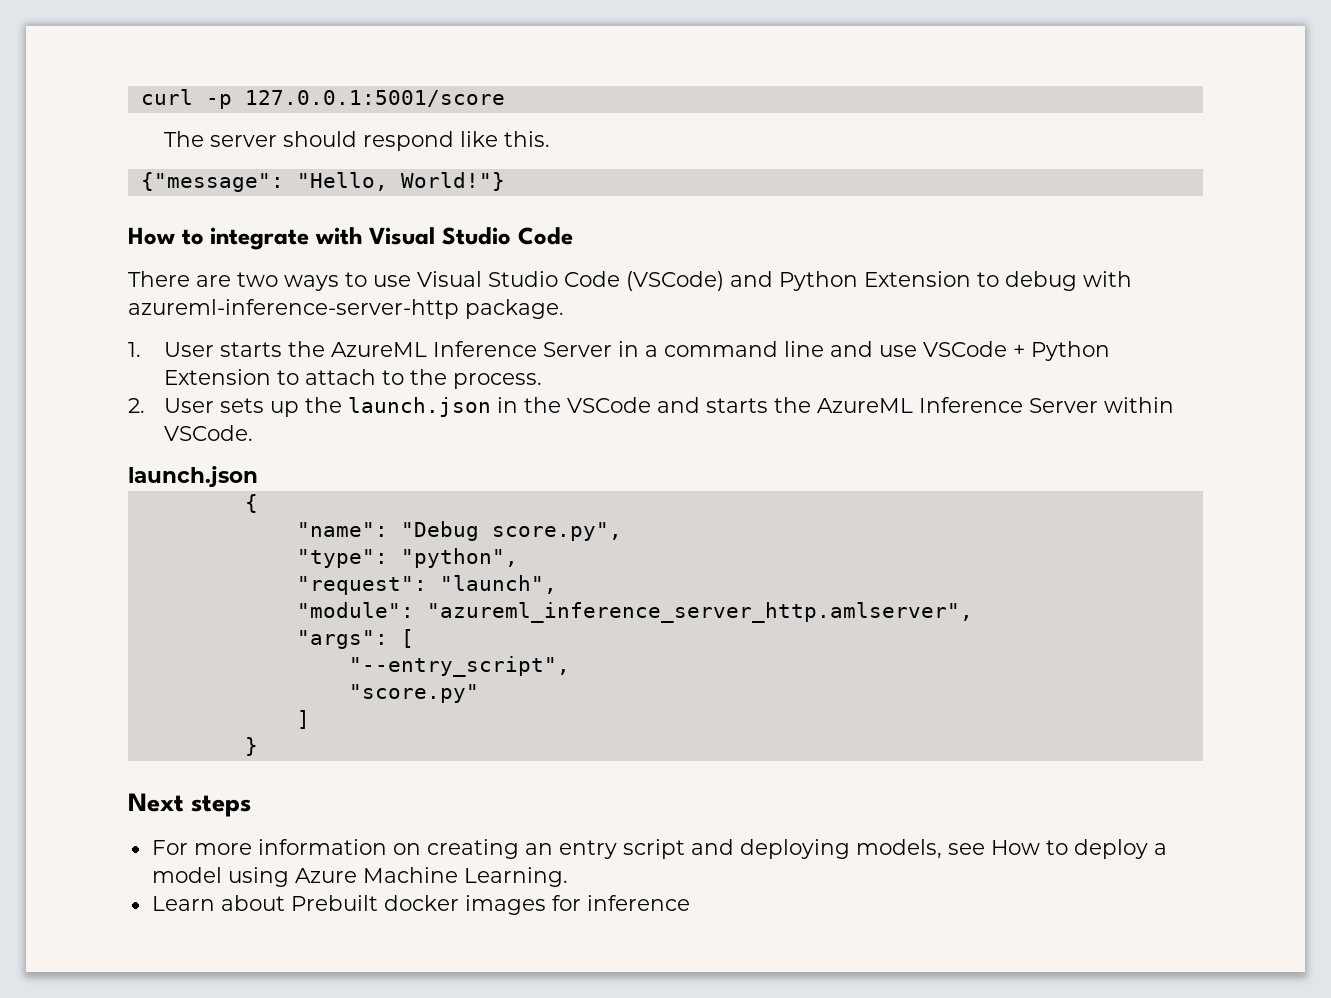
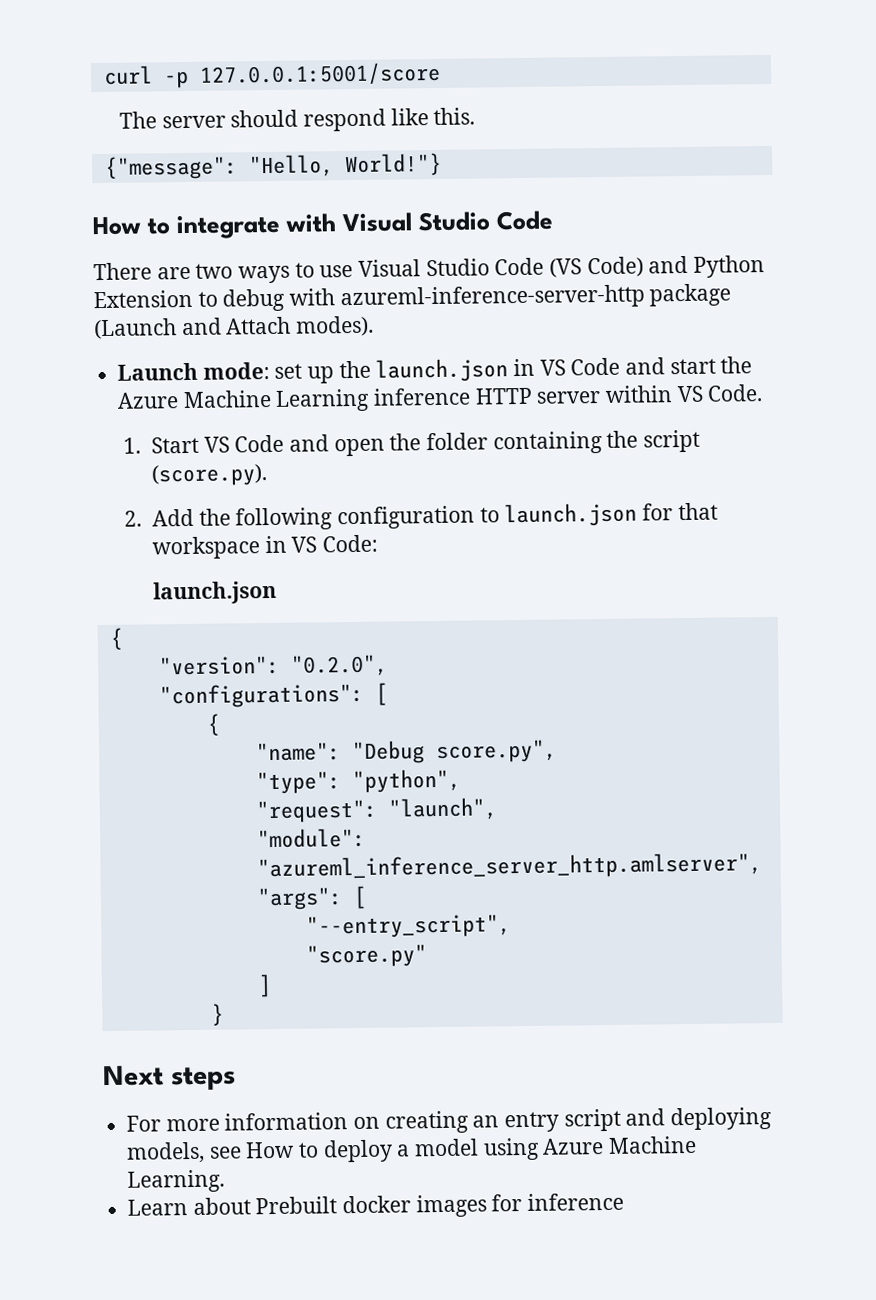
- There are two ways to use Visual Studio Code (VSCode) and Python Extension to debug with azureml-inference-server-http package.
- 1. User starts the AzureML Inference Server in a command line and use VSCode + Python Extension to attach to the process.
- 2. User sets up the launch.json in the VSCode and starts the AzureML Inference Server within VSCode.
+ There are two ways to use Visual Studio Code (VS Code) and Python Extension to debug with azureml-inference-server-http package (Launch and Attach modes).
+ Launch mode: set up the launch.json in VS Code and start the Azure Machine Learning inference HTTP server within VS Code.
+ 1. Start VS Code and open the folder containing the script (score.py).
+ 2. Add the following configuration to launch.json for that workspace in VS Code:
  launch.json
+ {
+ "version": "0.2.0",
+ "configurations": [

